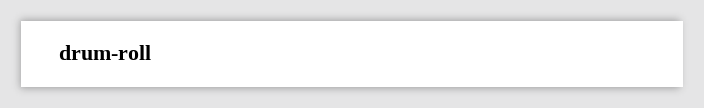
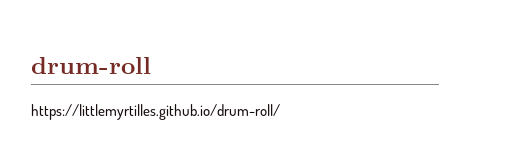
+ https://littlemyrtilles.github.io/drum-roll/

